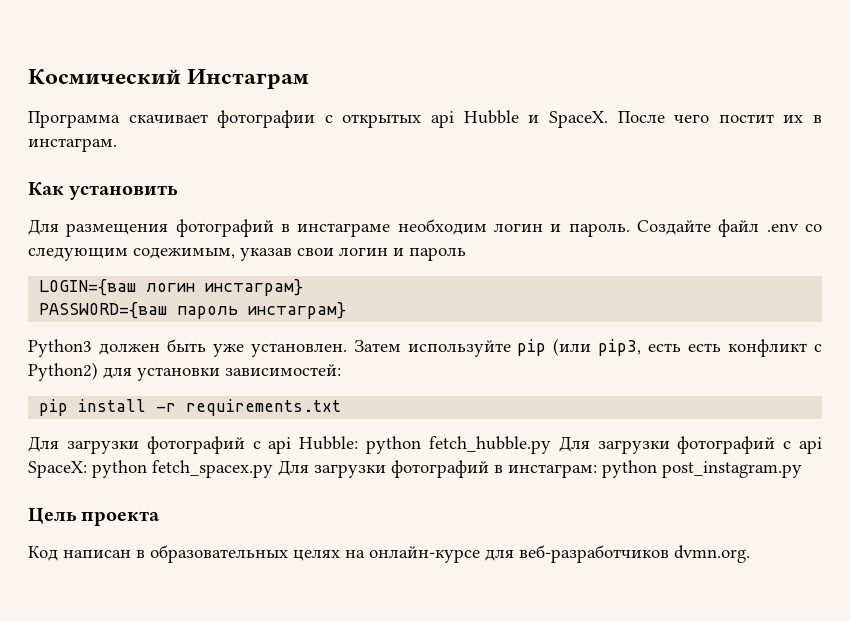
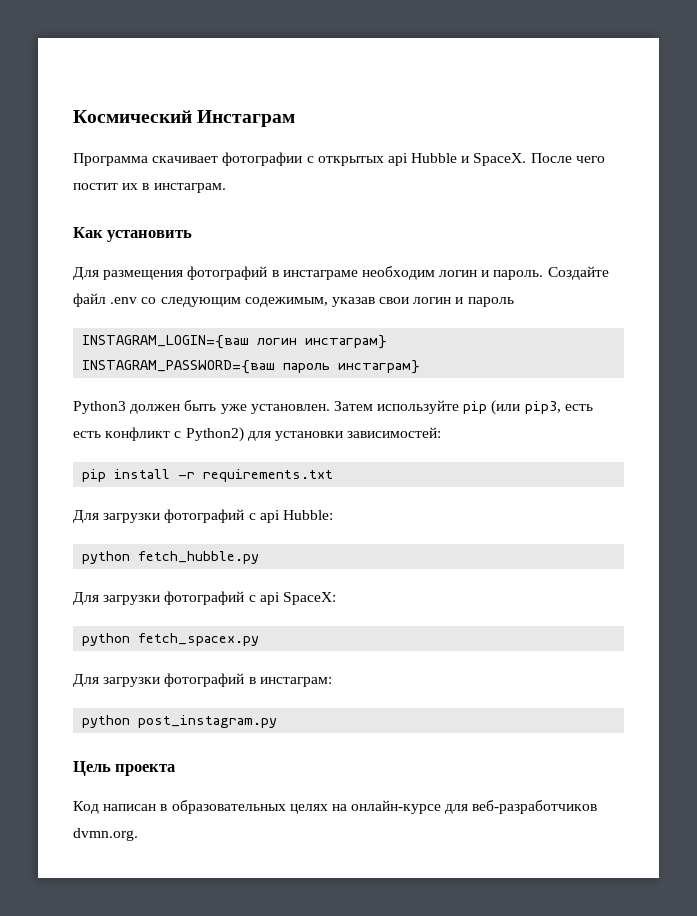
- LOGIN={ваш логин инстаграм}
+ INSTAGRAM_LOGIN={ваш логин инстаграм}
- PASSWORD={ваш пароль инстаграм}
+ INSTAGRAM_PASSWORD={ваш пароль инстаграм}
- Для загрузки фотографий с api Hubble: python fetch_hubble.py Для загрузки фотографий с api SpaceX: python fetch_spacex.py Для загрузки фотографий в инстаграм: python post_instagram.py
+ Для загрузки фотографий с api Hubble:
+ python fetch_hubble.py
+ Для загрузки фотографий с api SpaceX:
+ python fetch_spacex.py
+ Для загрузки фотографий в инстаграм:
+ python post_instagram.py

